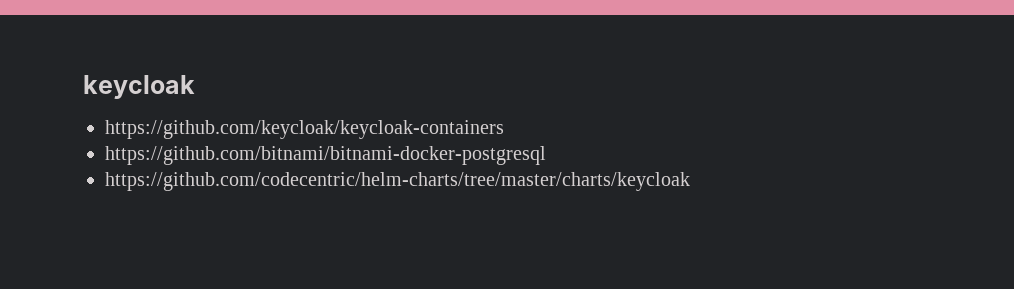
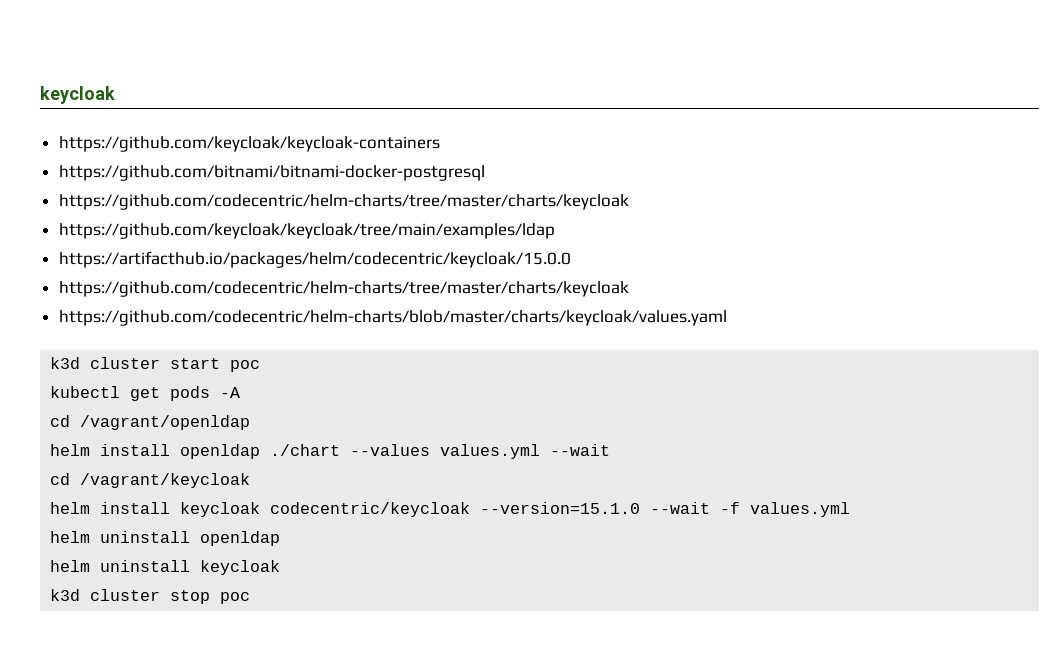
+ https://github.com/keycloak/keycloak/tree/main/examples/ldap
+ https://artifacthub.io/packages/helm/codecentric/keycloak/15.0.0
+ https://github.com/codecentric/helm-charts/tree/master/charts/keycloak
+ https://github.com/codecentric/helm-charts/blob/master/charts/keycloak/values.yaml
+ k3d cluster start poc
+ kubectl get pods -A
+ cd /vagrant/openldap
+ helm install openldap ./chart --values values.yml --wait
+ cd /vagrant/keycloak
+ helm install keycloak codecentric/keycloak --version=15.1.0 --wait -f values.yml
+ helm uninstall openldap
+ helm uninstall keycloak
+ k3d cluster stop poc

